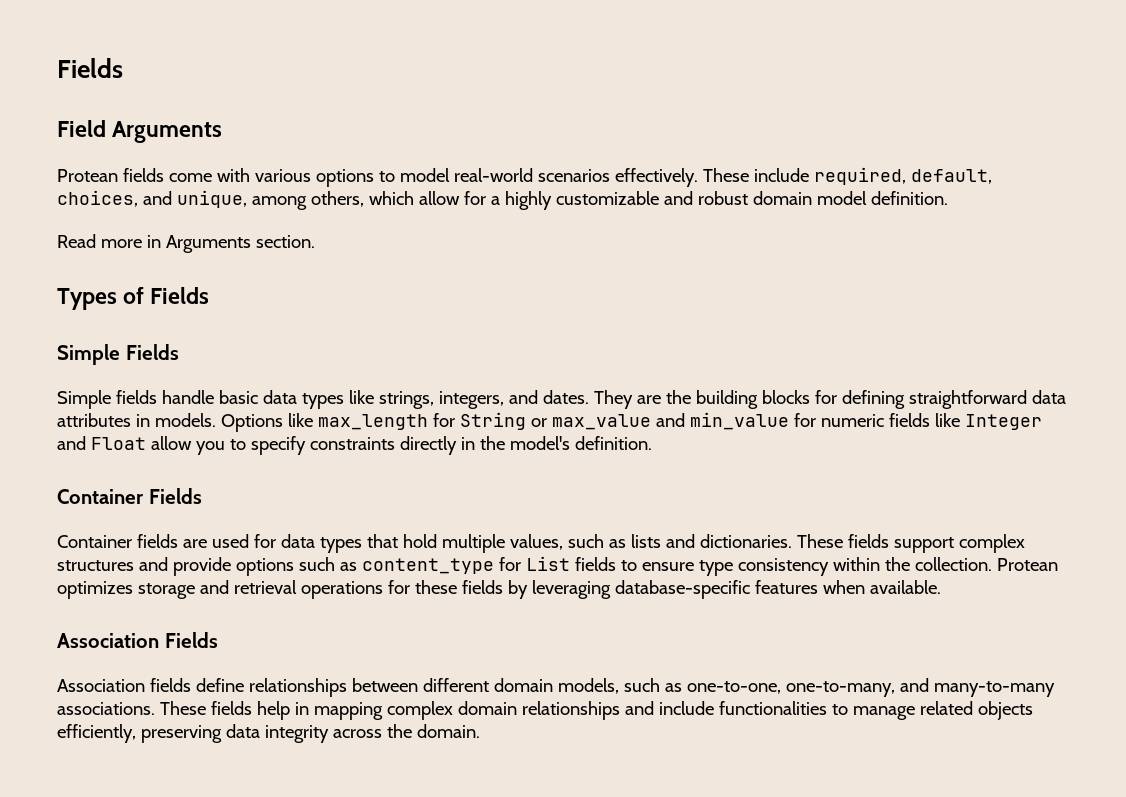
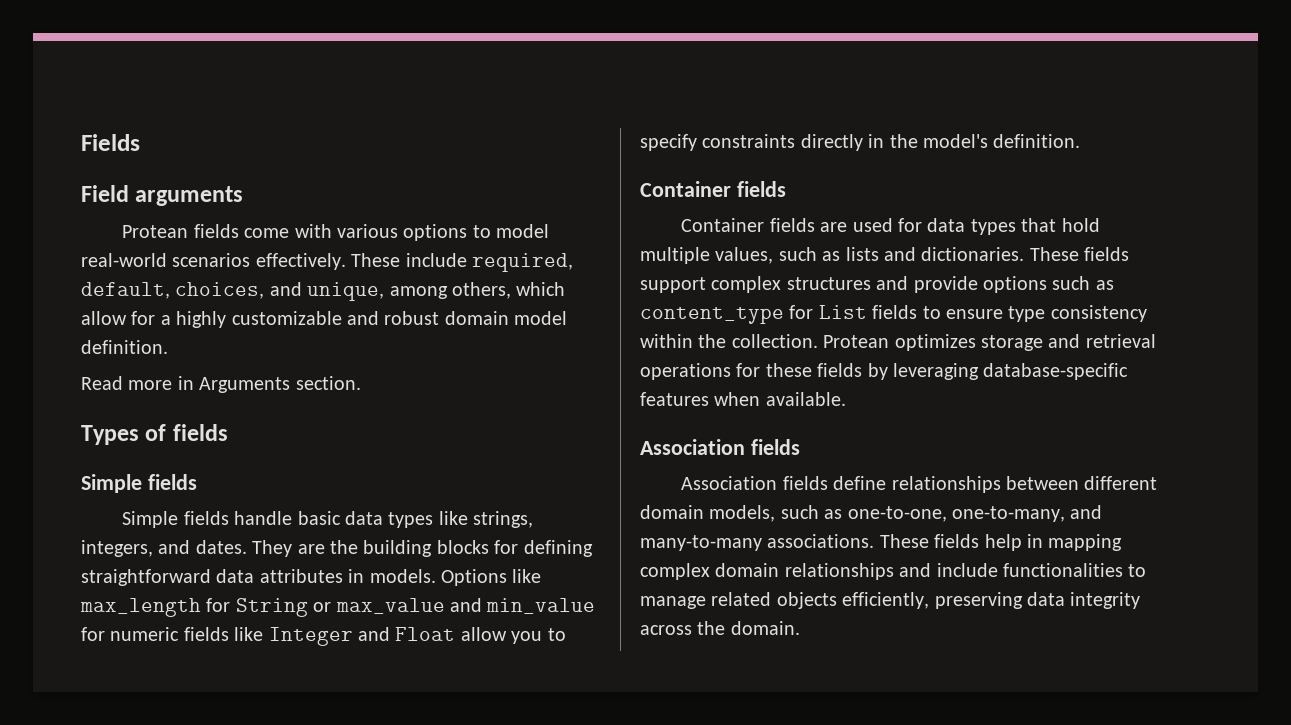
- Field Arguments
+ Field arguments
- Types of Fields
- Simple Fields
+ Types of fields
+ Simple fields
  Options like max_length for String or max_value and min_value for numeric fields like Integer and Float allow you to specify constraints directly in the model's definition.
- Container Fields
+ Container fields
  Protean optimizes storage and retrieval operations for these fields by leveraging database-specific features when available.
- Association Fields
+ Association fields

